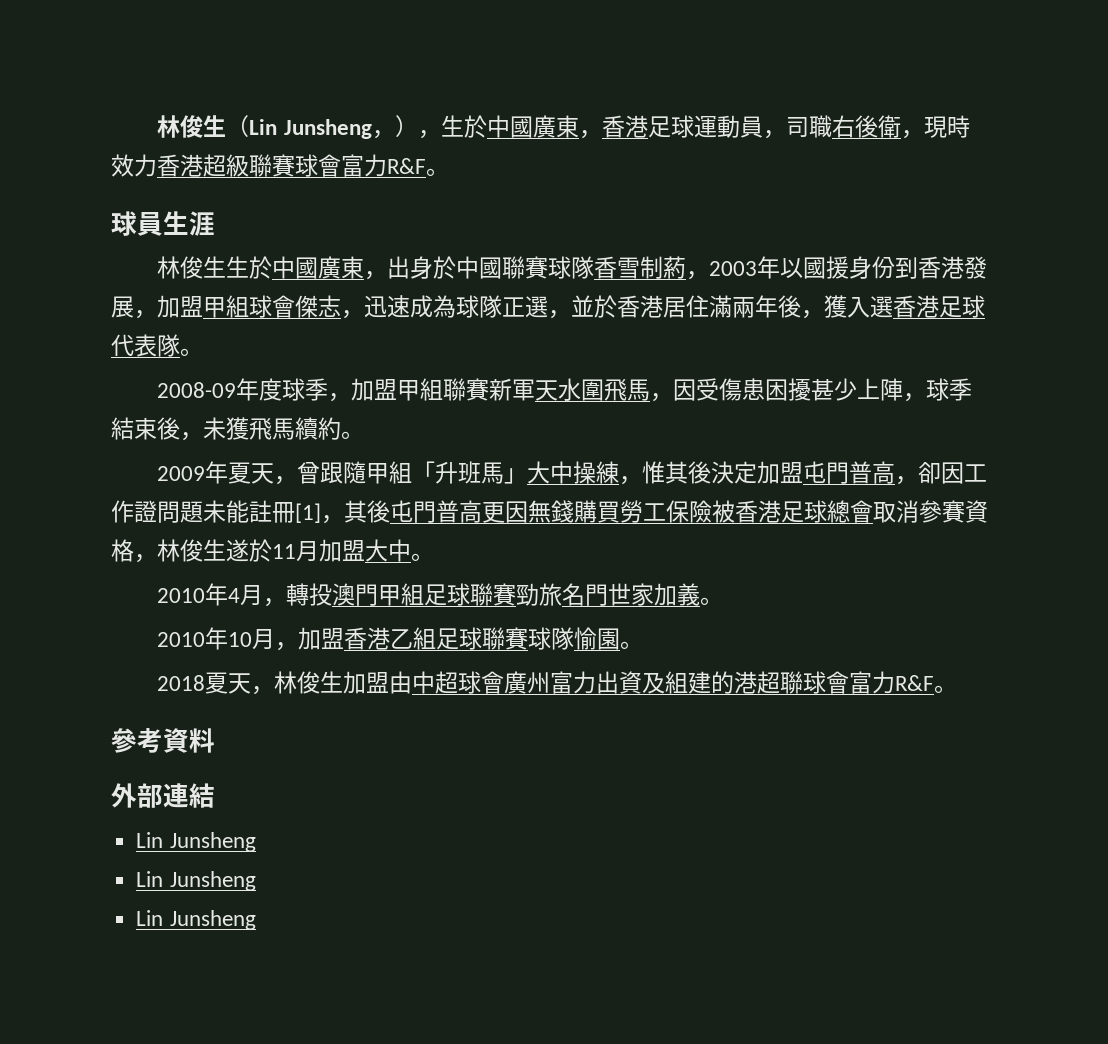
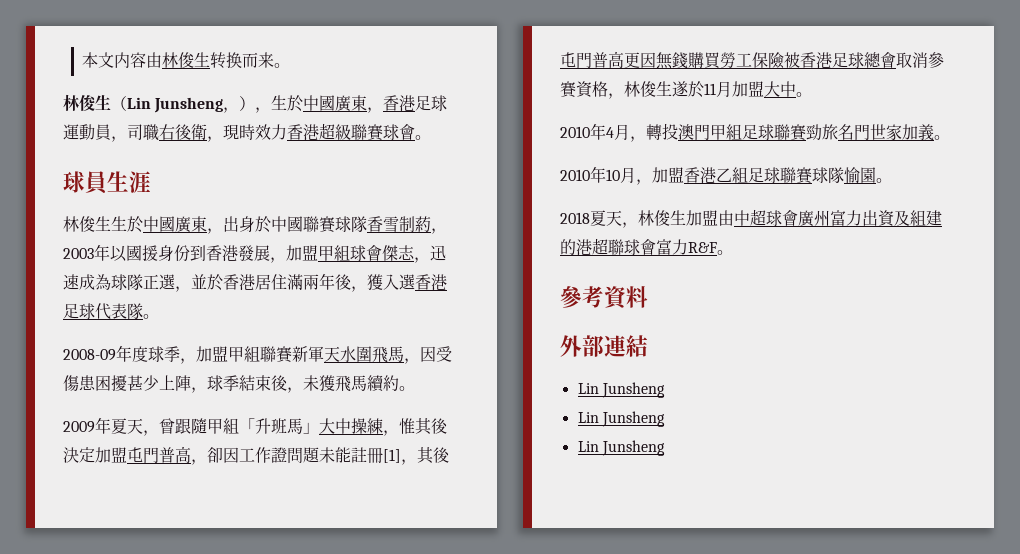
+ 本文内容由林俊生转换而来。
- 林俊生（Lin Junsheng，），生於中國廣東，香港足球運動員，司職右後衛，現時效力香港超級聯賽球會富力R&F。
+ 林俊生（Lin Junsheng，），生於中國廣東，香港足球運動員，司職右後衛，現時效力香港超級聯賽球會。

